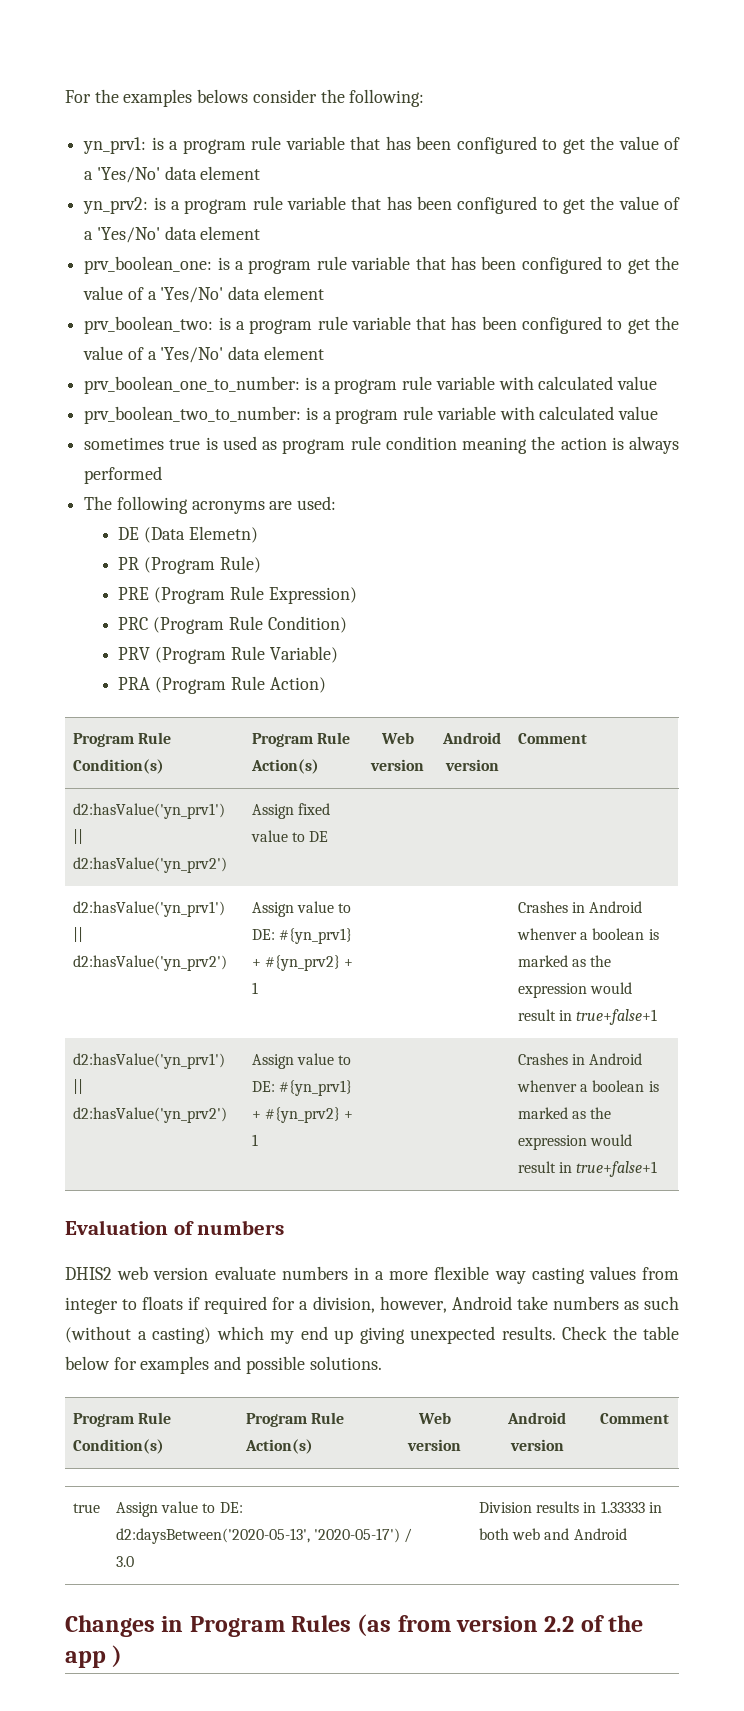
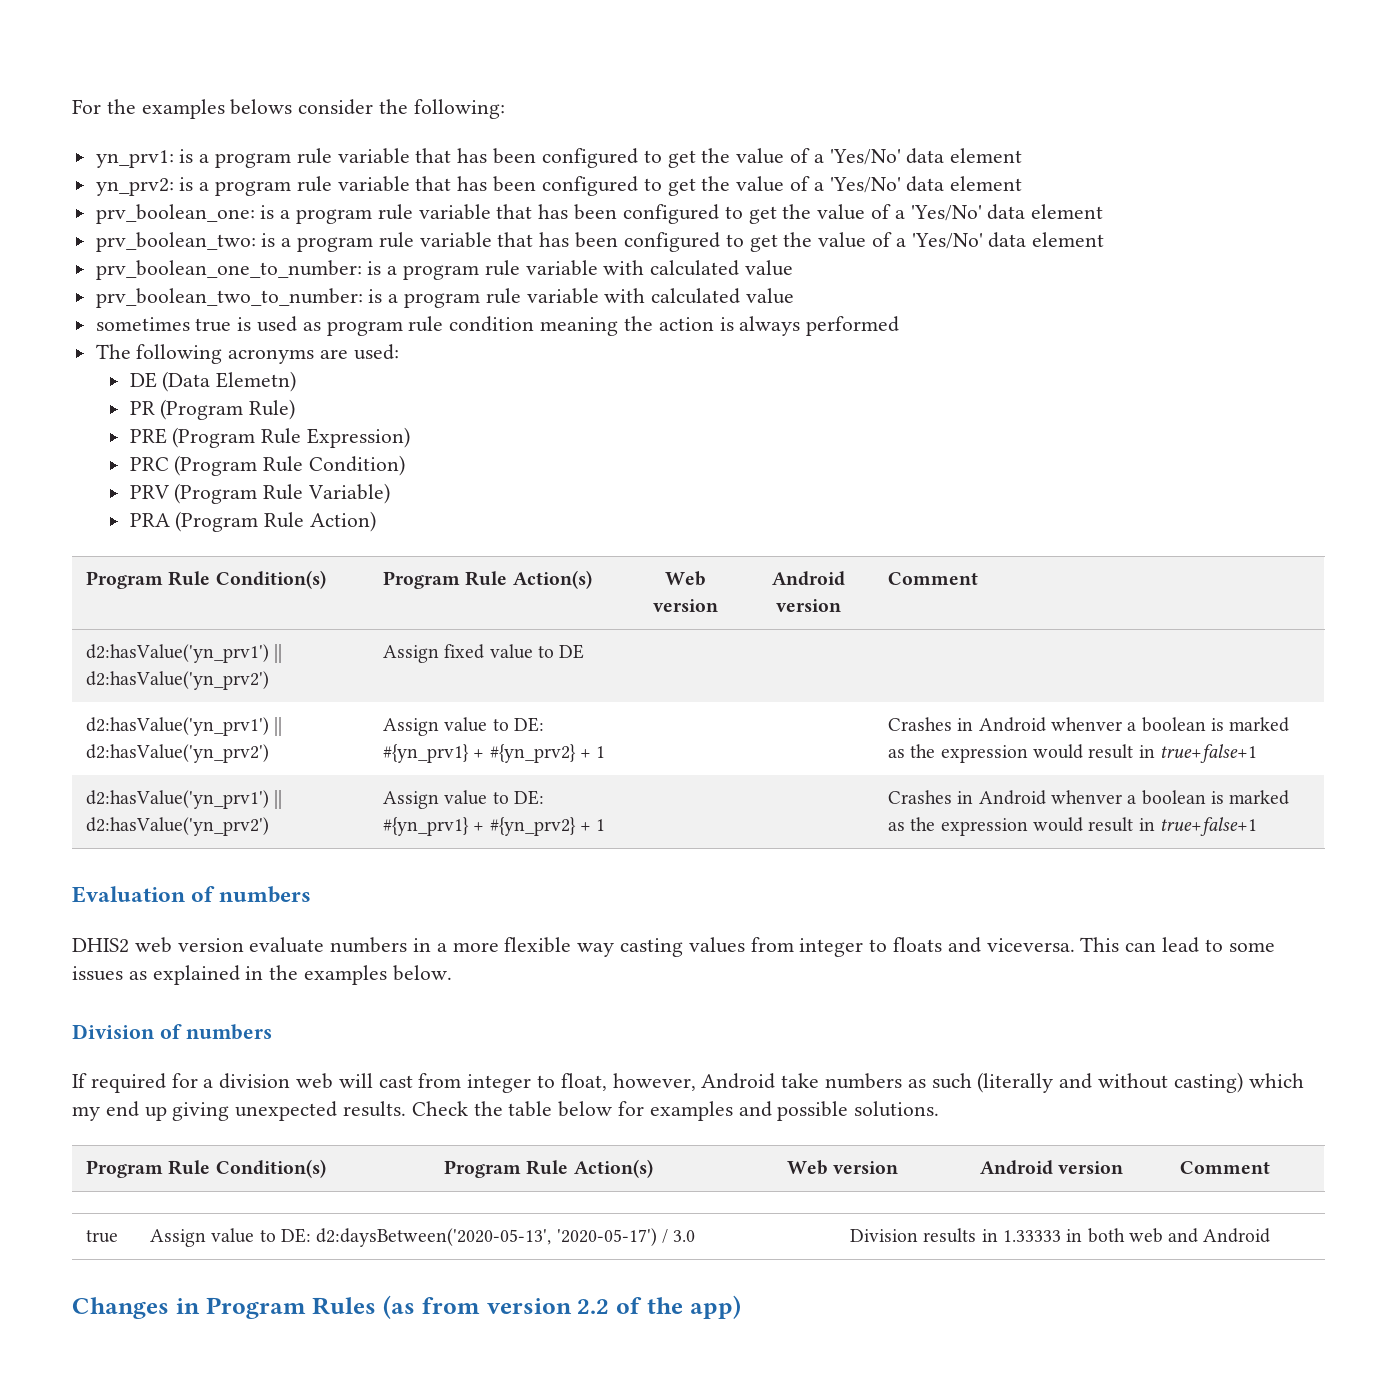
- DHIS2 web version evaluate numbers in a more flexible way casting values from integer to floats if required for a division, however, Android take numbers as such (without a casting) which my end up giving unexpected results.
+ DHIS2 web version evaluate numbers in a more flexible way casting values from integer to floats and viceversa. This can lead to some issues as explained in the examples below.
+ Division of numbers
+ If required for a division web will cast from integer to float, however, Android take numbers as such (literally and without casting) which my end up giving unexpected results.
- Changes in Program Rules (as from version 2.2 of the app )
+ Changes in Program Rules (as from version 2.2 of the app)

